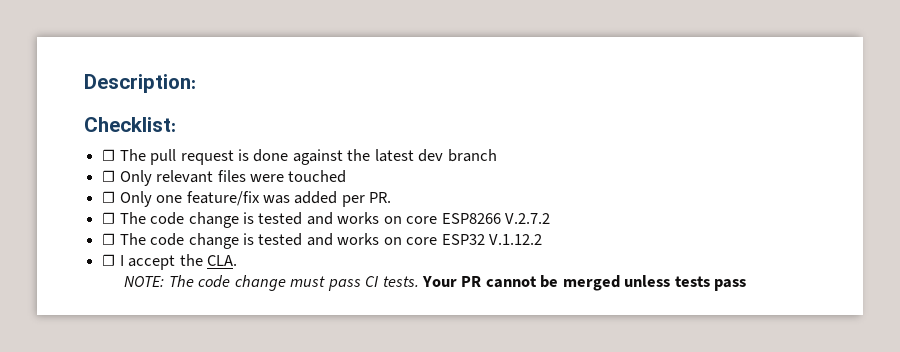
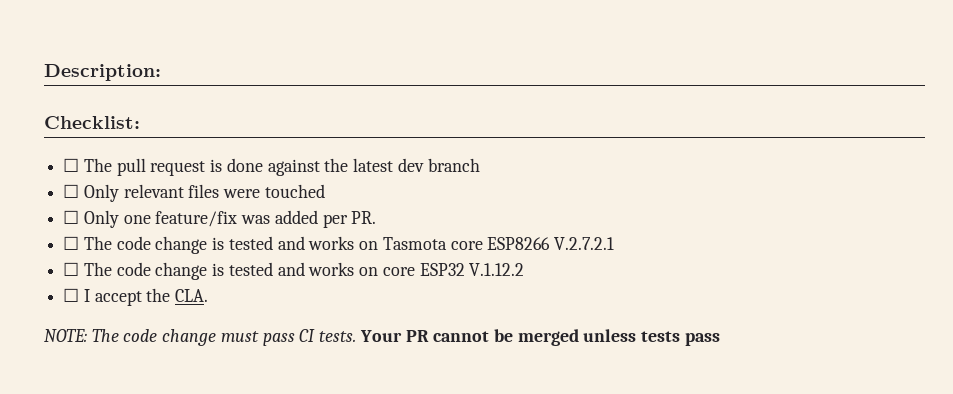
- ☐ The code change is tested and works on core ESP8266 V.2.7.2
+ ☐ The code change is tested and works on Tasmota core ESP8266 V.2.7.2.1

